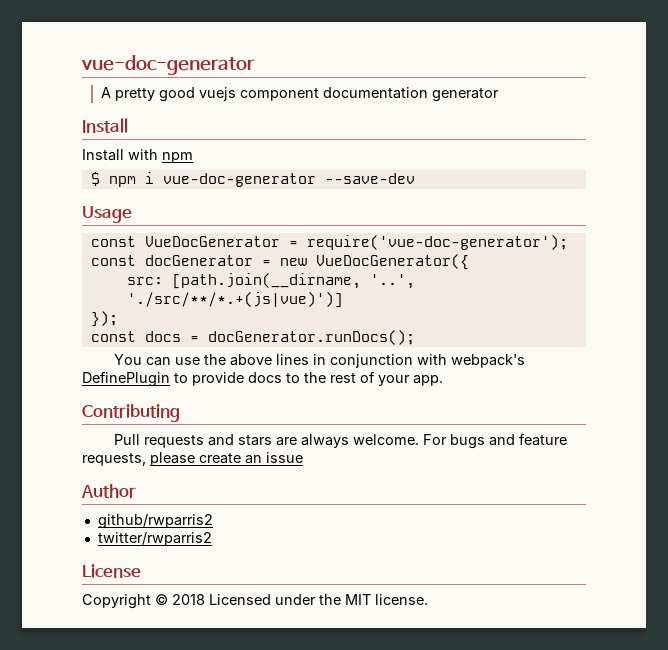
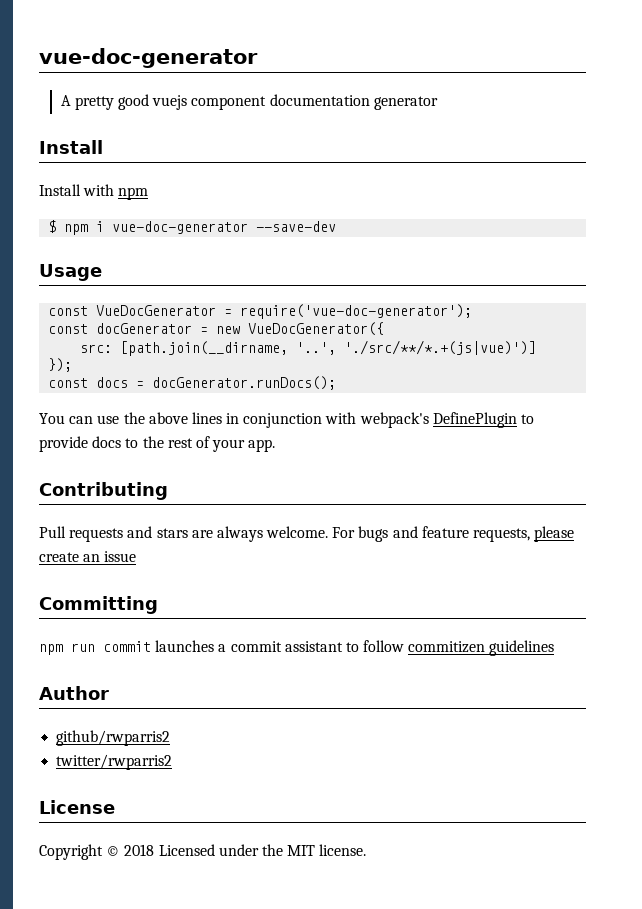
+ Committing
+ npm run commit launches a commit assistant to follow commitizen guidelines

